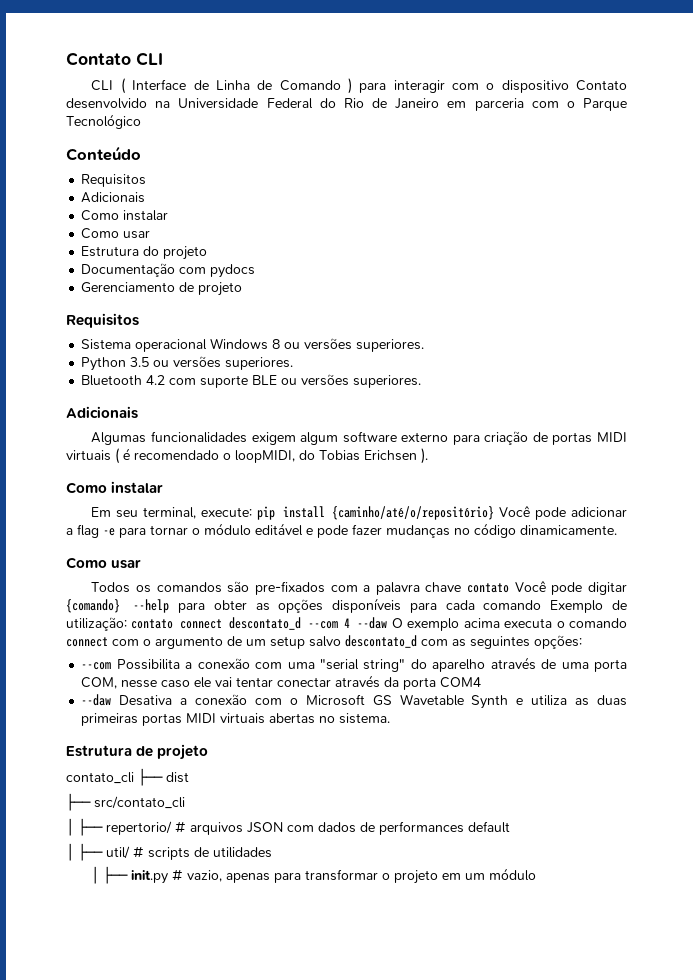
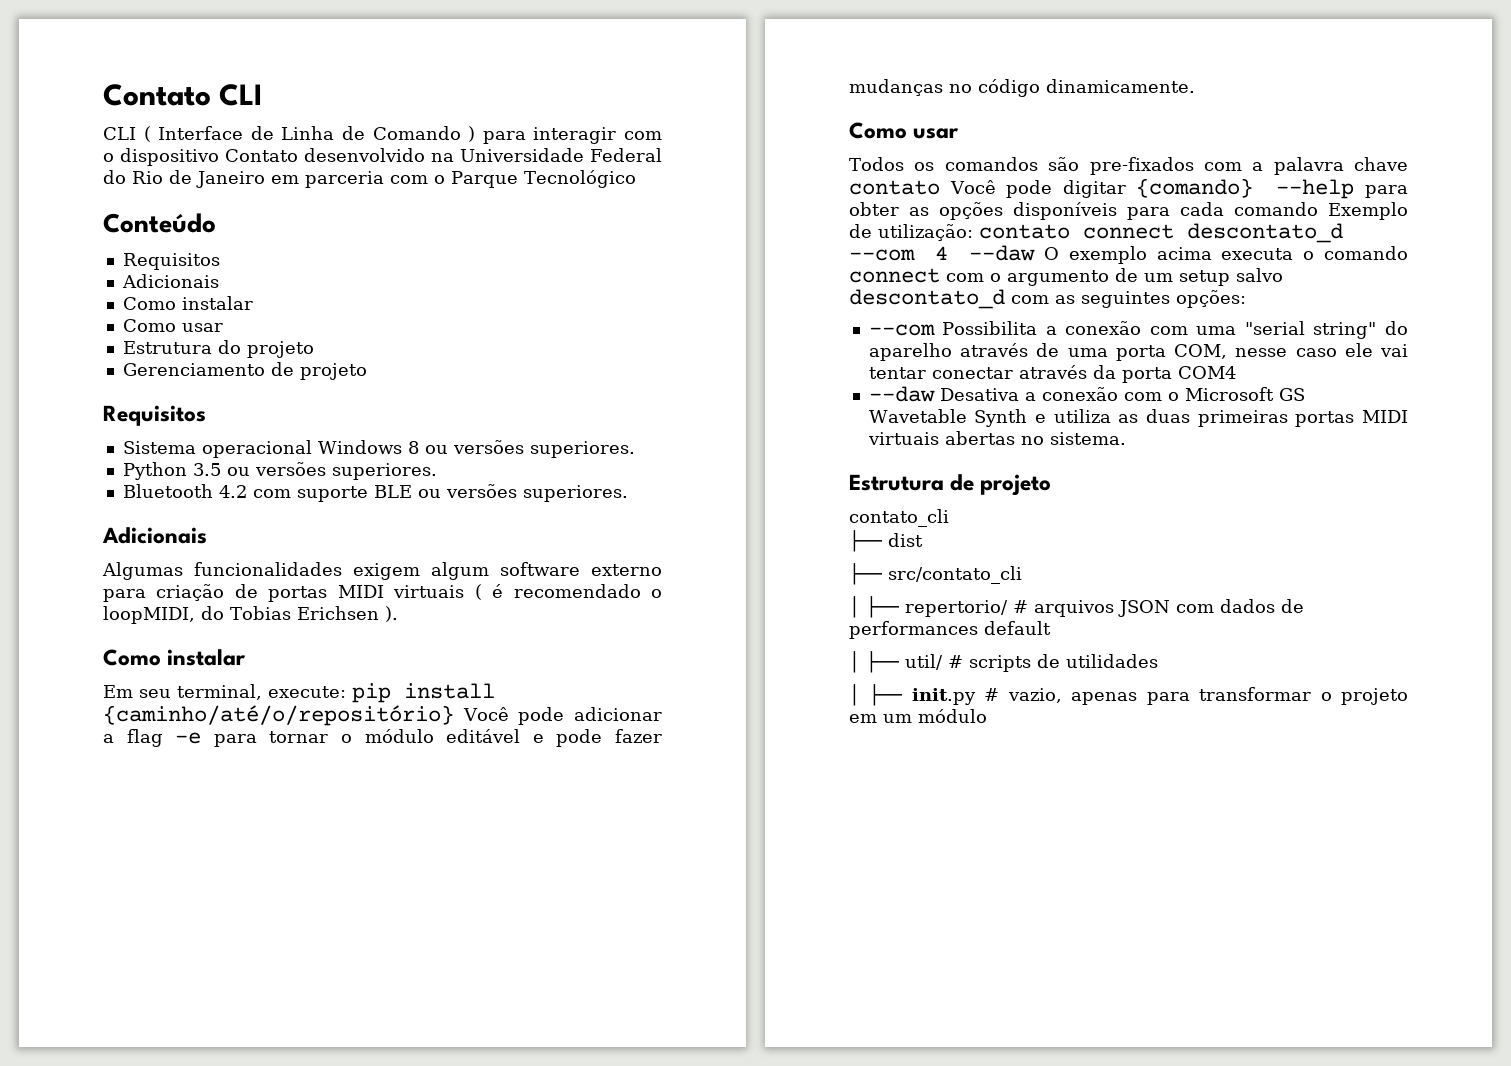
- Documentação com pydocs
- contato_cli ├── dist
+ contato_cli
+ ├── dist

